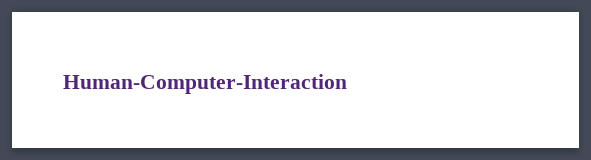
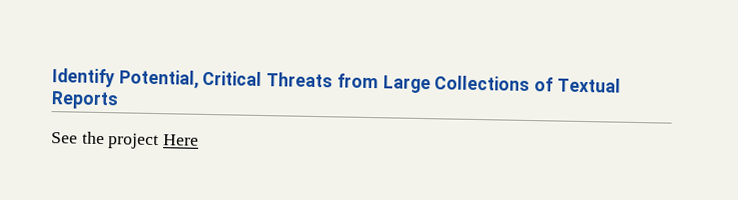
- Human-Computer-Interaction
+ Identify Potential, Critical Threats from Large Collections of Textual Reports
+ See the project Here

